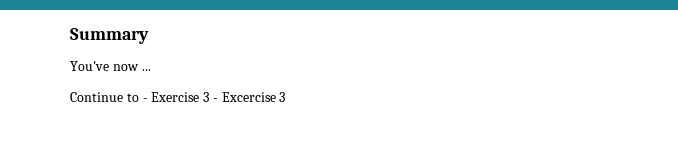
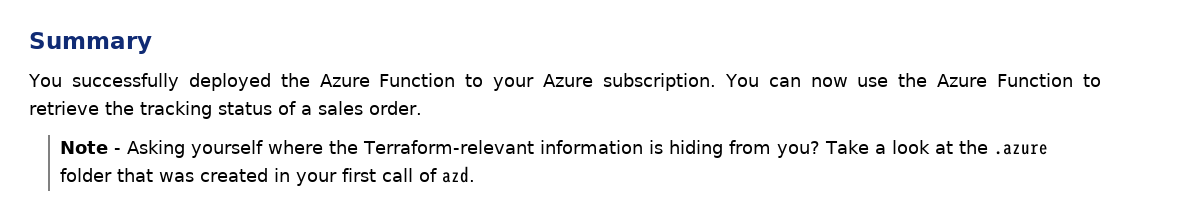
- You've now ...
- Continue to - Exercise 3 - Excercise 3
+ You successfully deployed the Azure Function to your Azure subscription. You can now use the Azure Function to retrieve the tracking status of a sales order.
+ Note - Asking yourself where the Terraform-relevant information is hiding from you? Take a look at the .azure folder that was created in your first call of azd.

